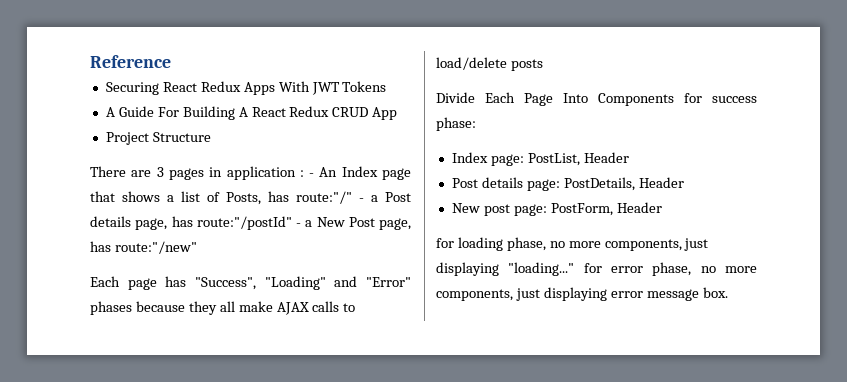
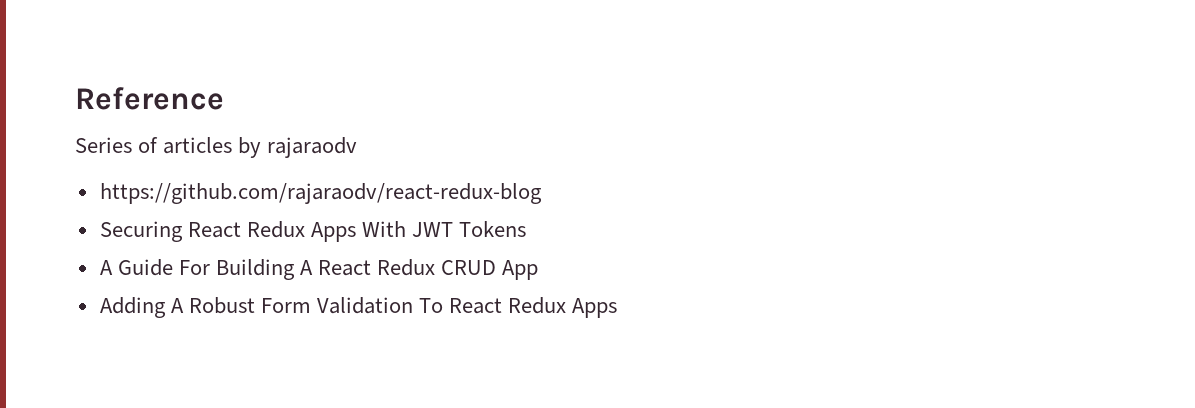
+ Series of articles by rajaraodv
+ https://github.com/rajaraodv/react-redux-blog
- Project Structure
- There are 3 pages in application : - An Index page that shows a list of Posts, has route:"/" - a Post details page, has route:"/postId" - a New Post page, has route:"/new"
- Each page has "Success", "Loading" and "Error" phases because they all make AJAX calls to load/delete posts
- Divide Each Page Into Components for success phase:
- Index page: PostList, Header
- Post details page: PostDetails, Header
- New post page: PostForm, Header
- for loading phase, no more components, just displaying "loading..." for error phase, no more components, just displaying error message box.
+ Adding A Robust Form Validation To React Redux Apps

